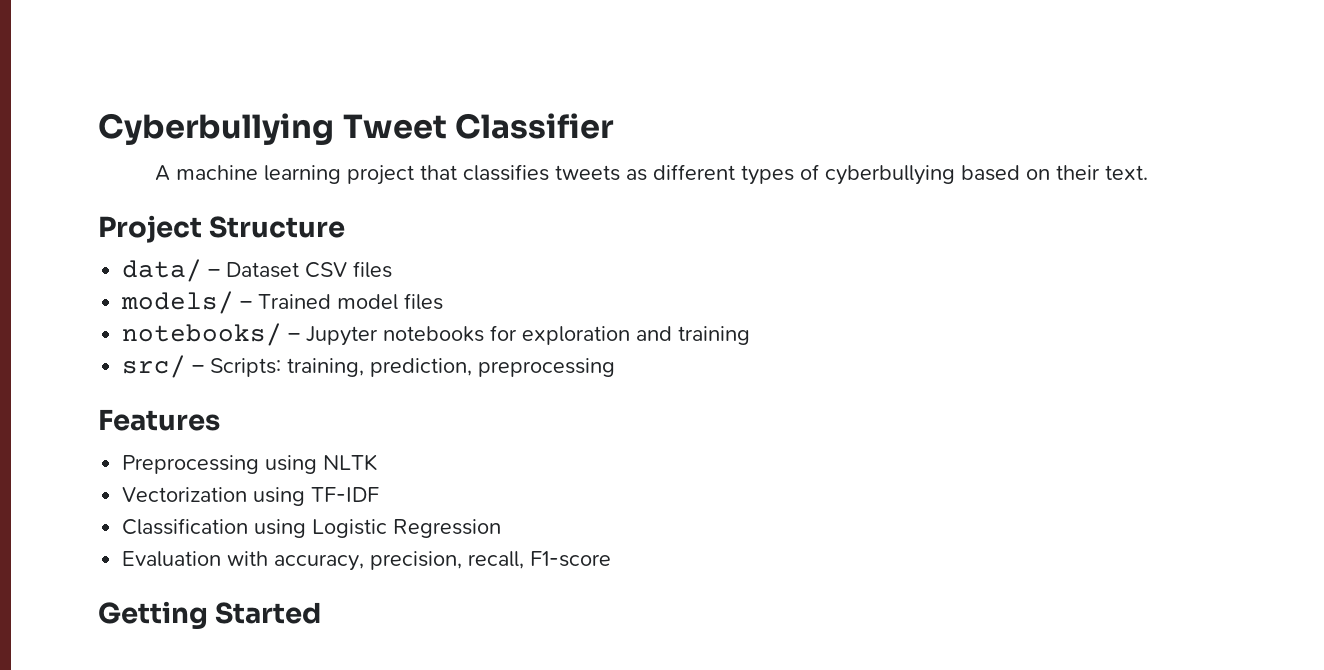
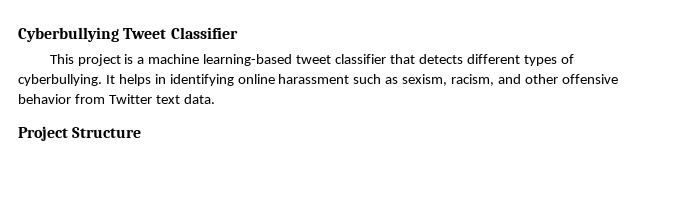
- A machine learning project that classifies tweets as different types of cyberbullying based on their text.
+ This project is a machine learning-based tweet classifier that detects different types of cyberbullying. It helps in identifying online harassment such as sexism, racism, and other offensive behavior from Twitter text data.
  Project Structure
- data/ – Dataset CSV files
- models/ – Trained model files
- notebooks/ – Jupyter notebooks for exploration and training
- src/ – Scripts: training, prediction, preprocessing
- Features
- Preprocessing using NLTK
- Vectorization using TF-IDF
- Classification using Logistic Regression
- Evaluation with accuracy, precision, recall, F1-score
- Getting Started

